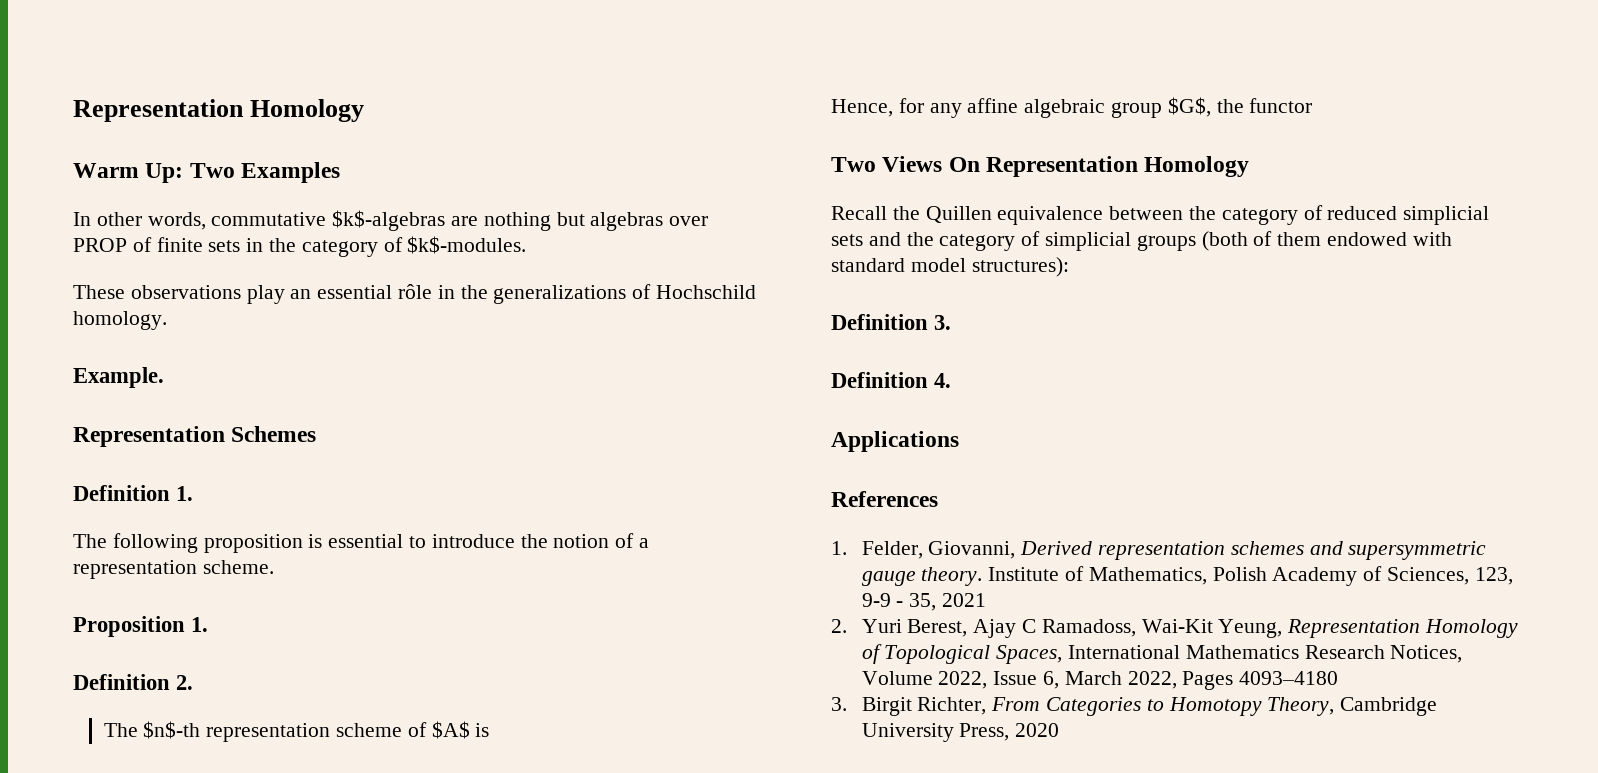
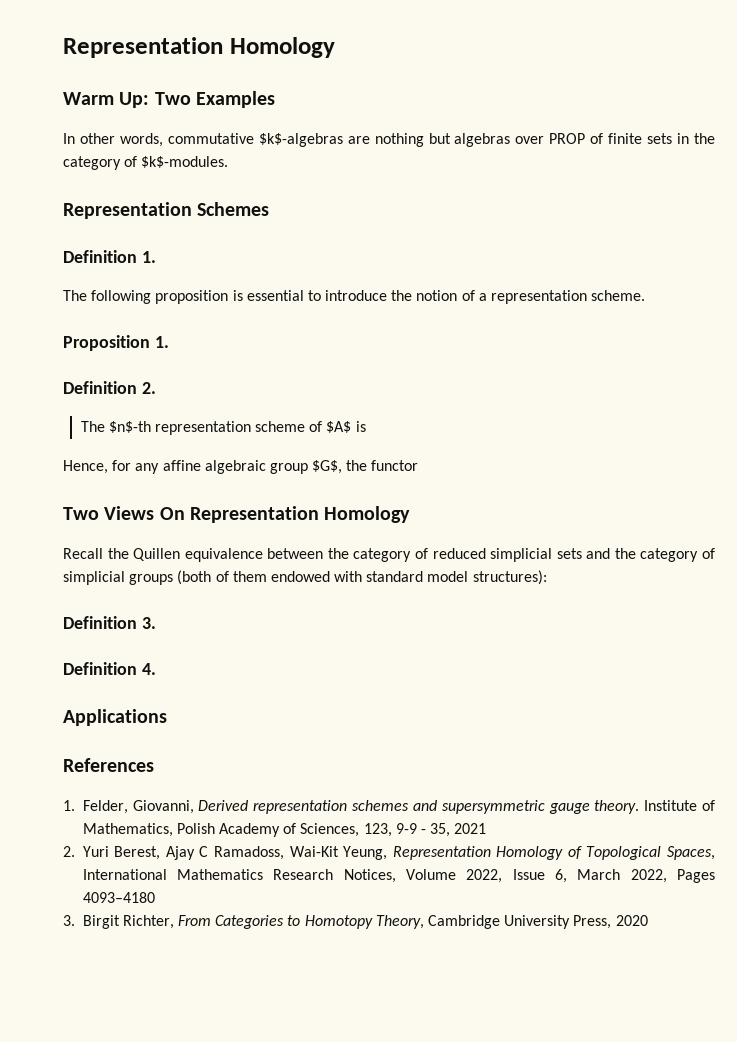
- These observations play an essential rôle in the generalizations of Hochschild homology.
- Example.

